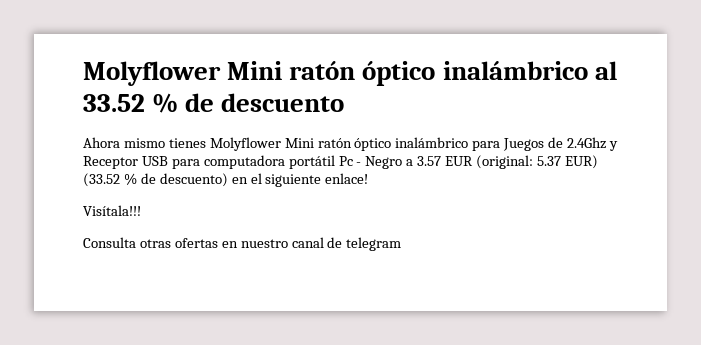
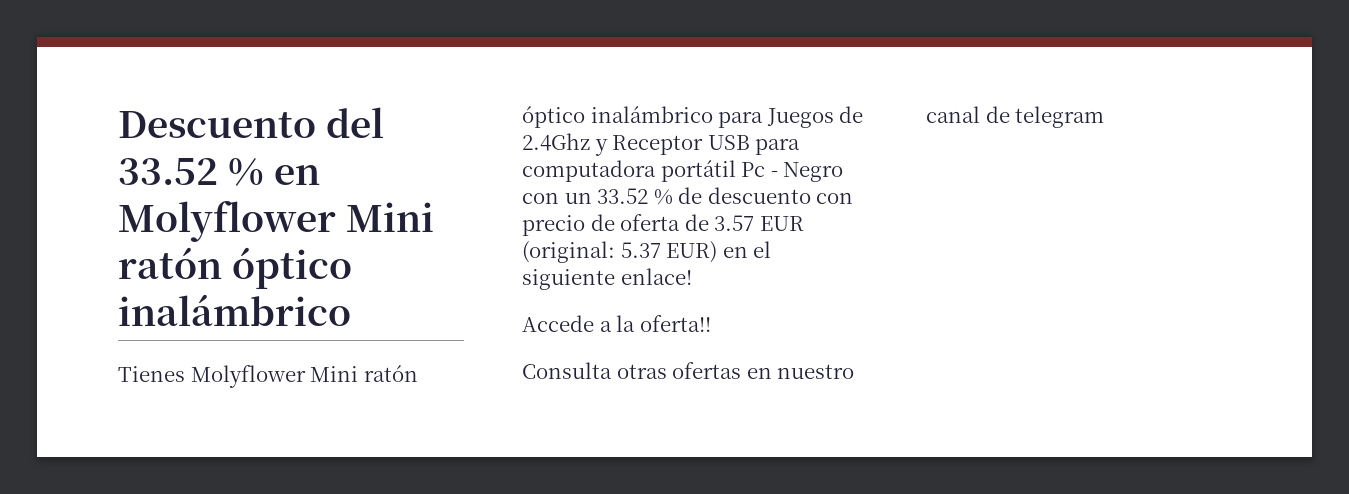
- Molyflower Mini ratón óptico inalámbrico al 33.52 % de descuento
- Ahora mismo tienes Molyflower Mini ratón óptico inalámbrico para Juegos de 2.4Ghz y Receptor USB para computadora portátil Pc - Negro a 3.57 EUR (original: 5.37 EUR) (33.52 % de descuento) en el siguiente enlace!
+ Descuento del 33.52 % en Molyflower Mini ratón óptico inalámbrico
+ Tienes Molyflower Mini ratón óptico inalámbrico para Juegos de 2.4Ghz y Receptor USB para computadora portátil Pc - Negro con un 33.52 % de descuento con precio de oferta de 3.57 EUR (original: 5.37 EUR) en el siguiente enlace!
- Visítala!!!
+ Accede a la oferta!!

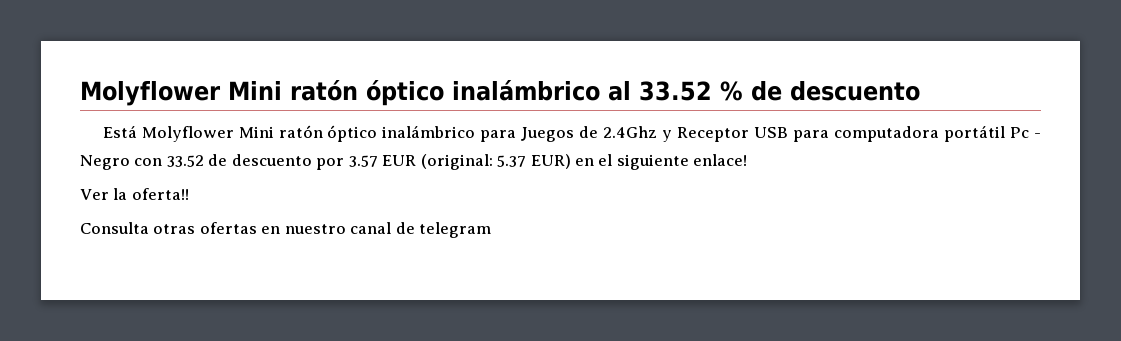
- Descuento del 33.52 % en Molyflower Mini ratón óptico inalámbrico
- Tienes Molyflower Mini ratón óptico inalámbrico para Juegos de 2.4Ghz y Receptor USB para computadora portátil Pc - Negro con un 33.52 % de descuento con precio de oferta de 3.57 EUR (original: 5.37 EUR) en el siguiente enlace!
+ Molyflower Mini ratón óptico inalámbrico al 33.52 % de descuento
+ Está Molyflower Mini ratón óptico inalámbrico para Juegos de 2.4Ghz y Receptor USB para computadora portátil Pc - Negro con 33.52 de descuento por 3.57 EUR (original: 5.37 EUR) en el siguiente enlace!
- Accede a la oferta!!
+ Ver la oferta!!

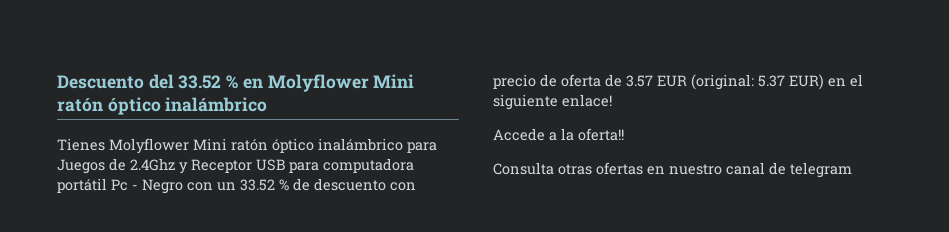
- Molyflower Mini ratón óptico inalámbrico al 33.52 % de descuento
- Está Molyflower Mini ratón óptico inalámbrico para Juegos de 2.4Ghz y Receptor USB para computadora portátil Pc - Negro con 33.52 de descuento por 3.57 EUR (original: 5.37 EUR) en el siguiente enlace!
+ Descuento del 33.52 % en Molyflower Mini ratón óptico inalámbrico
+ Tienes Molyflower Mini ratón óptico inalámbrico para Juegos de 2.4Ghz y Receptor USB para computadora portátil Pc - Negro con un 33.52 % de descuento con precio de oferta de 3.57 EUR (original: 5.37 EUR) en el siguiente enlace!
- Ver la oferta!!
+ Accede a la oferta!!

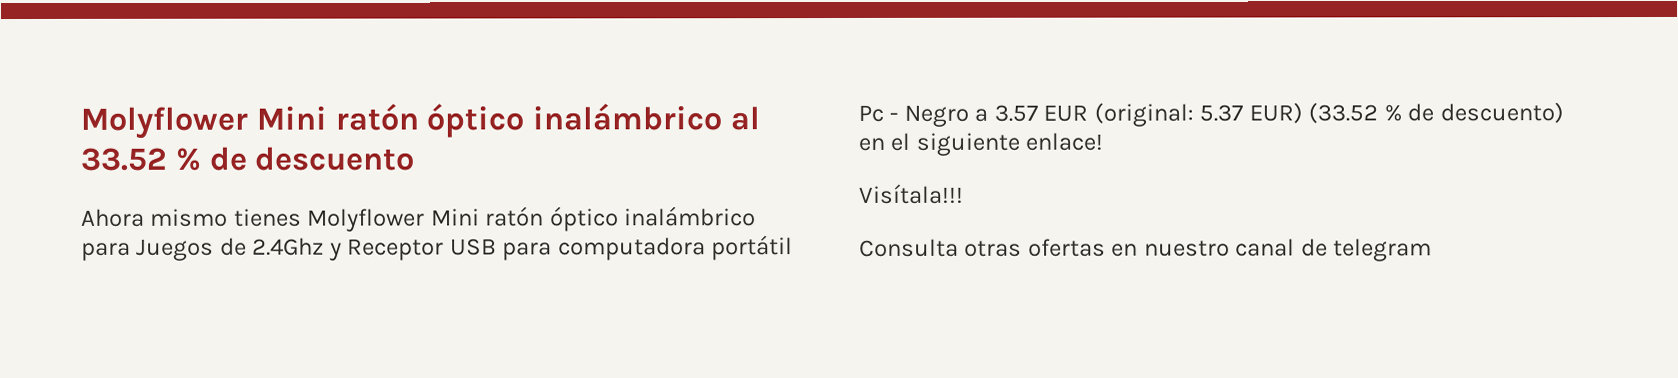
- Descuento del 33.52 % en Molyflower Mini ratón óptico inalámbrico
- Tienes Molyflower Mini ratón óptico inalámbrico para Juegos de 2.4Ghz y Receptor USB para computadora portátil Pc - Negro con un 33.52 % de descuento con precio de oferta de 3.57 EUR (original: 5.37 EUR) en el siguiente enlace!
+ Molyflower Mini ratón óptico inalámbrico al 33.52 % de descuento
+ Ahora mismo tienes Molyflower Mini ratón óptico inalámbrico para Juegos de 2.4Ghz y Receptor USB para computadora portátil Pc - Negro a 3.57 EUR (original: 5.37 EUR) (33.52 % de descuento) en el siguiente enlace!
- Accede a la oferta!!
+ Visítala!!!

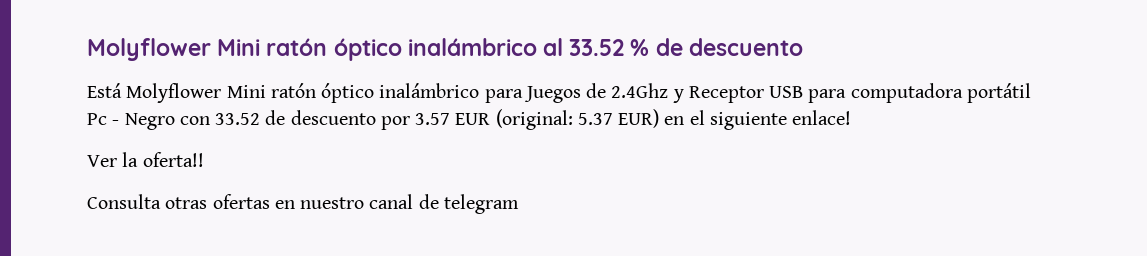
- Ahora mismo tienes Molyflower Mini ratón óptico inalámbrico para Juegos de 2.4Ghz y Receptor USB para computadora portátil Pc - Negro a 3.57 EUR (original: 5.37 EUR) (33.52 % de descuento) en el siguiente enlace!
+ Está Molyflower Mini ratón óptico inalámbrico para Juegos de 2.4Ghz y Receptor USB para computadora portátil Pc - Negro con 33.52 de descuento por 3.57 EUR (original: 5.37 EUR) en el siguiente enlace!
- Visítala!!!
+ Ver la oferta!!

